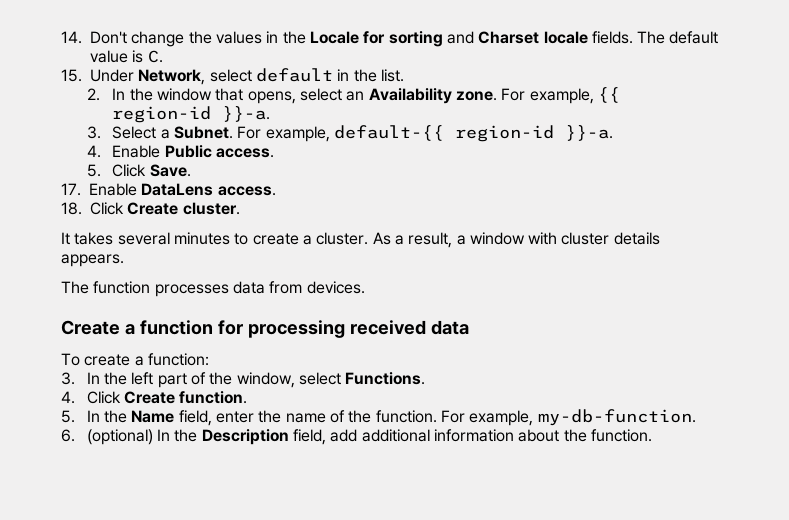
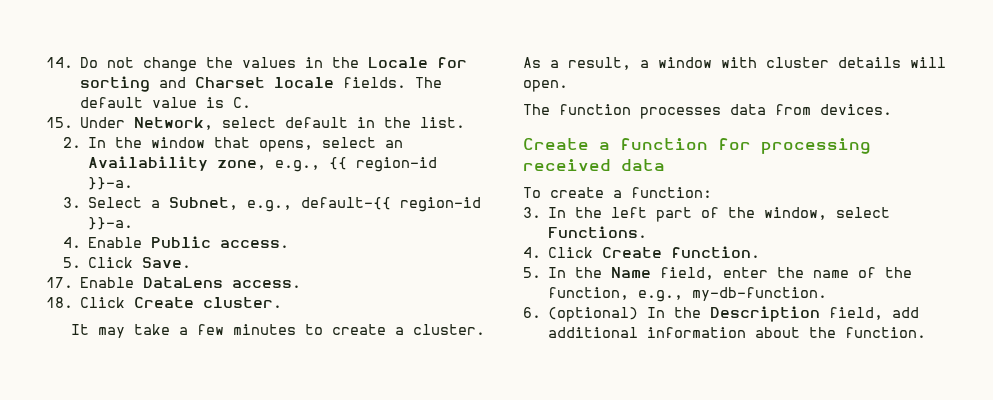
- 14. Don't change the values in the Locale for sorting and Charset locale fields.
+ 14. Do not change the values in the Locale for sorting and Charset locale fields.
- 2. In the window that opens, select an Availability zone. For example, {{ region-id }}-a.
+ 2. In the window that opens, select an Availability zone, e.g., {{ region-id }}-a.
- 3. Select a Subnet. For example, default-{{ region-id }}-a.
+ 3. Select a Subnet, e.g., default-{{ region-id }}-a.
- It takes several minutes to create a cluster.
+ It may take a few minutes to create a cluster.
- As a result, a window with cluster details appears.
+ As a result, a window with cluster details will open.
- 5. In the Name field, enter the name of the function. For example, my-db-function.
+ 5. In the Name field, enter the name of the function, e.g., my-db-function.

